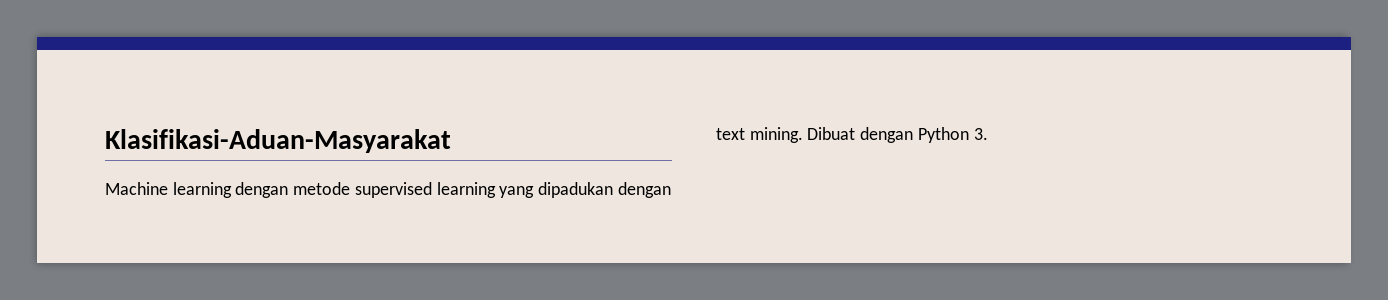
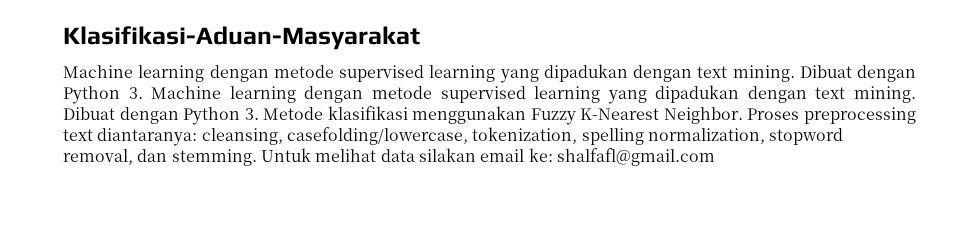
- Dibuat dengan Python 3.
+ Dibuat dengan Python 3. Machine learning dengan metode supervised learning yang dipadukan dengan text mining. Dibuat dengan Python 3. Metode klasifikasi menggunakan Fuzzy K-Nearest Neighbor. Proses preprocessing text diantaranya: cleansing, casefolding/lowercase, tokenization, spelling normalization, stopword removal, dan stemming. Untuk melihat data silakan email ke: shalfafl@gmail.com

